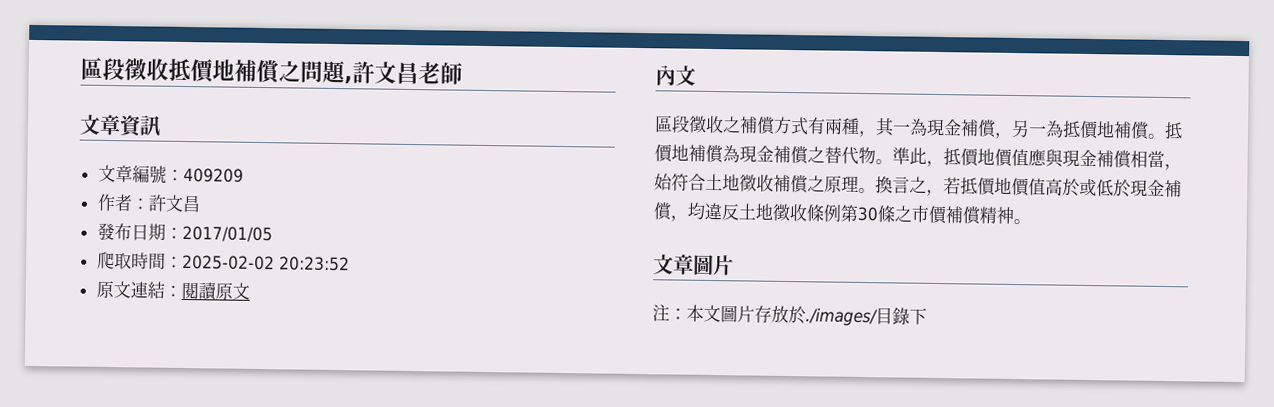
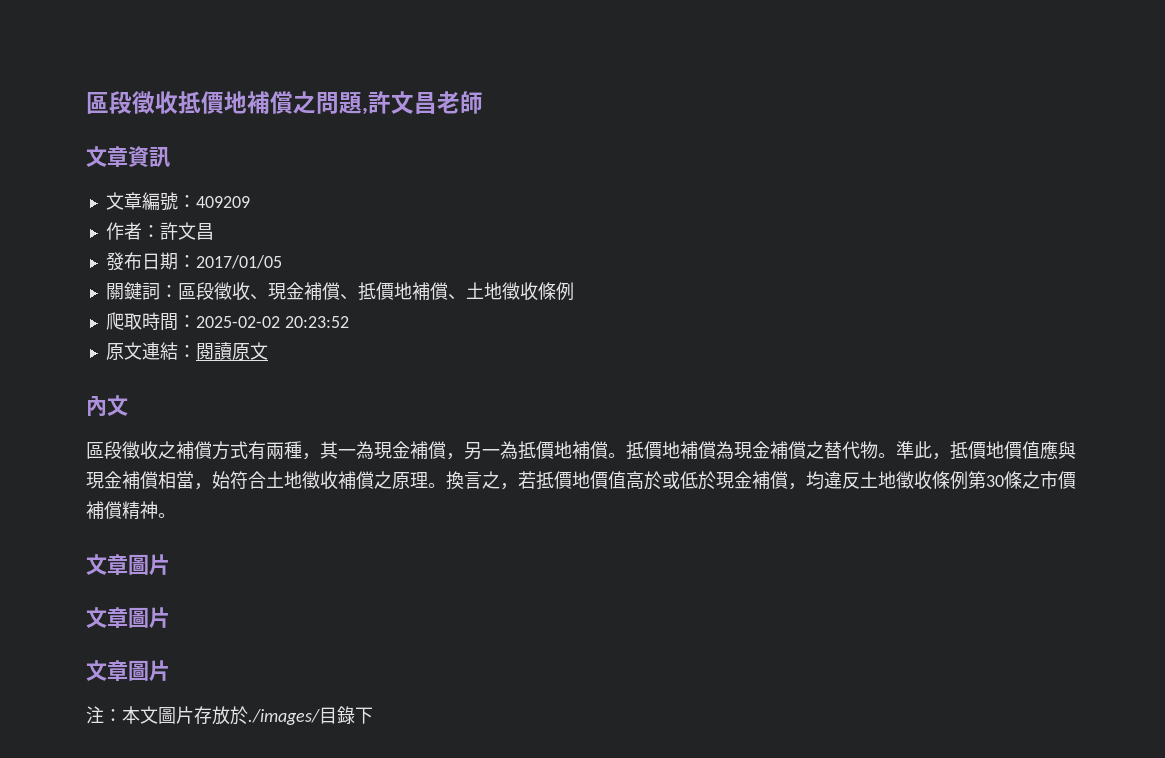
+ 關鍵詞：區段徵收、現金補償、抵價地補償、土地徵收條例
  換言之，若抵價地價值高於或低於現金補償，均違反土地徵收條例第30條之市價補償精神。
+ 文章圖片
+ 文章圖片

